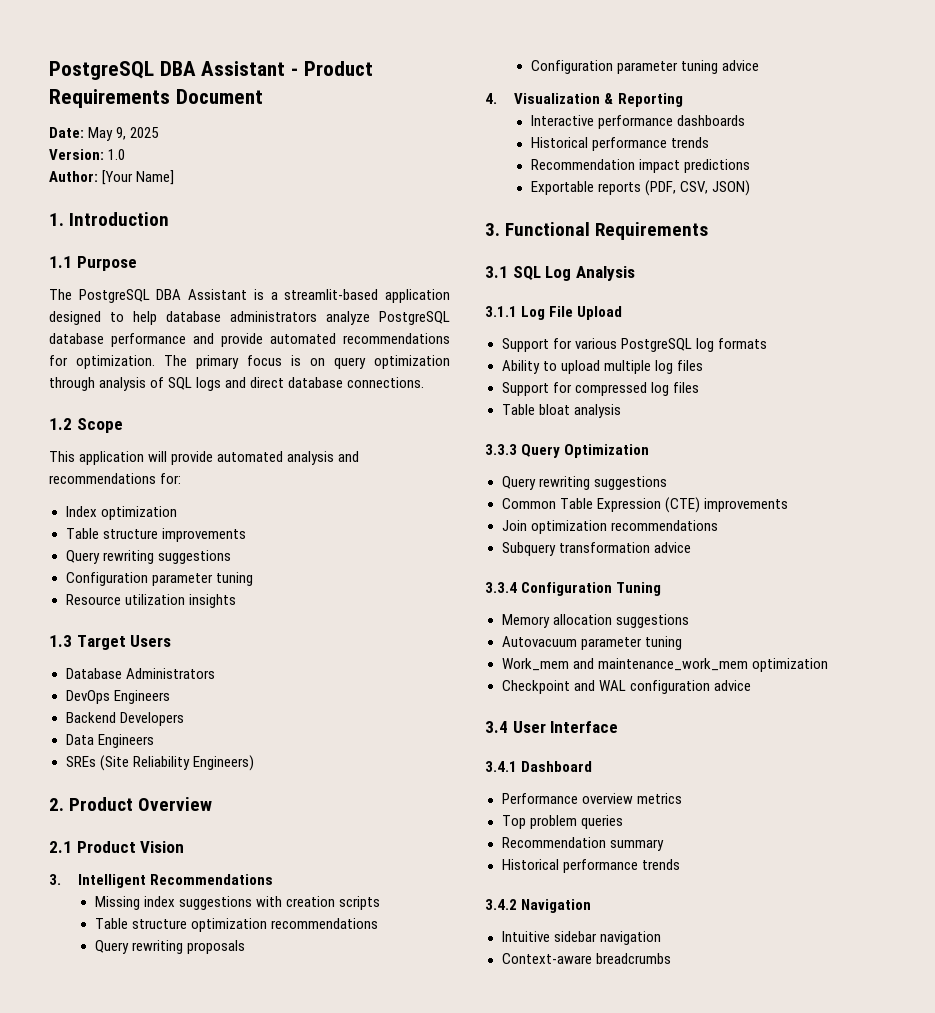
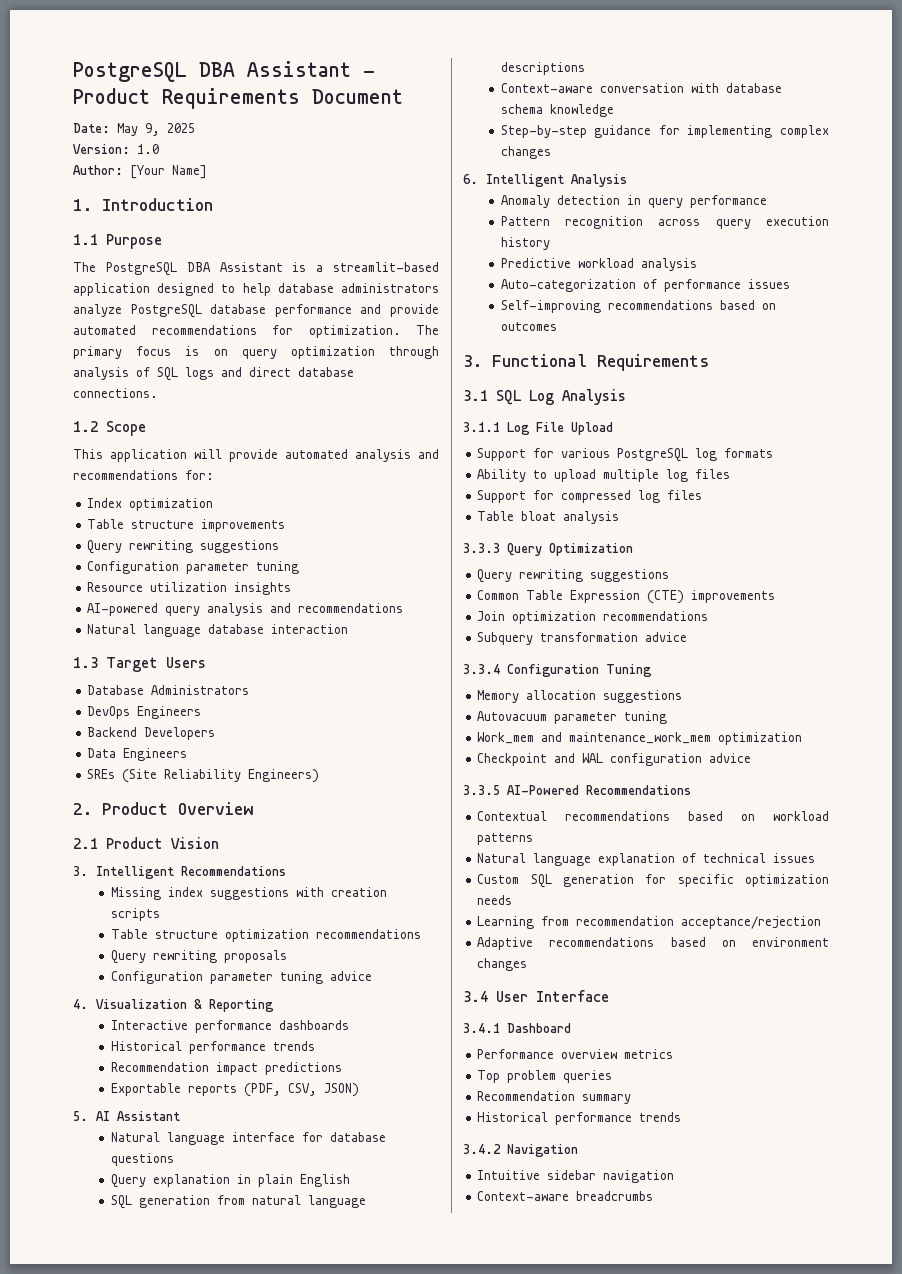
+ AI-powered query analysis and recommendations
+ Natural language database interaction
+ 5. AI Assistant
+ Natural language interface for database questions
+ Query explanation in plain English
+ SQL generation from natural language descriptions
+ Context-aware conversation with database schema knowledge
+ Step-by-step guidance for implementing complex changes
+ 6. Intelligent Analysis
+ Anomaly detection in query performance
+ Pattern recognition across query execution history
+ Predictive workload analysis
+ Auto-categorization of performance issues
+ Self-improving recommendations based on outcomes
+ 3.3.5 AI-Powered Recommendations
+ Contextual recommendations based on workload patterns
+ Natural language explanation of technical issues
+ Custom SQL generation for specific optimization needs
+ Learning from recommendation acceptance/rejection
+ Adaptive recommendations based on environment changes

